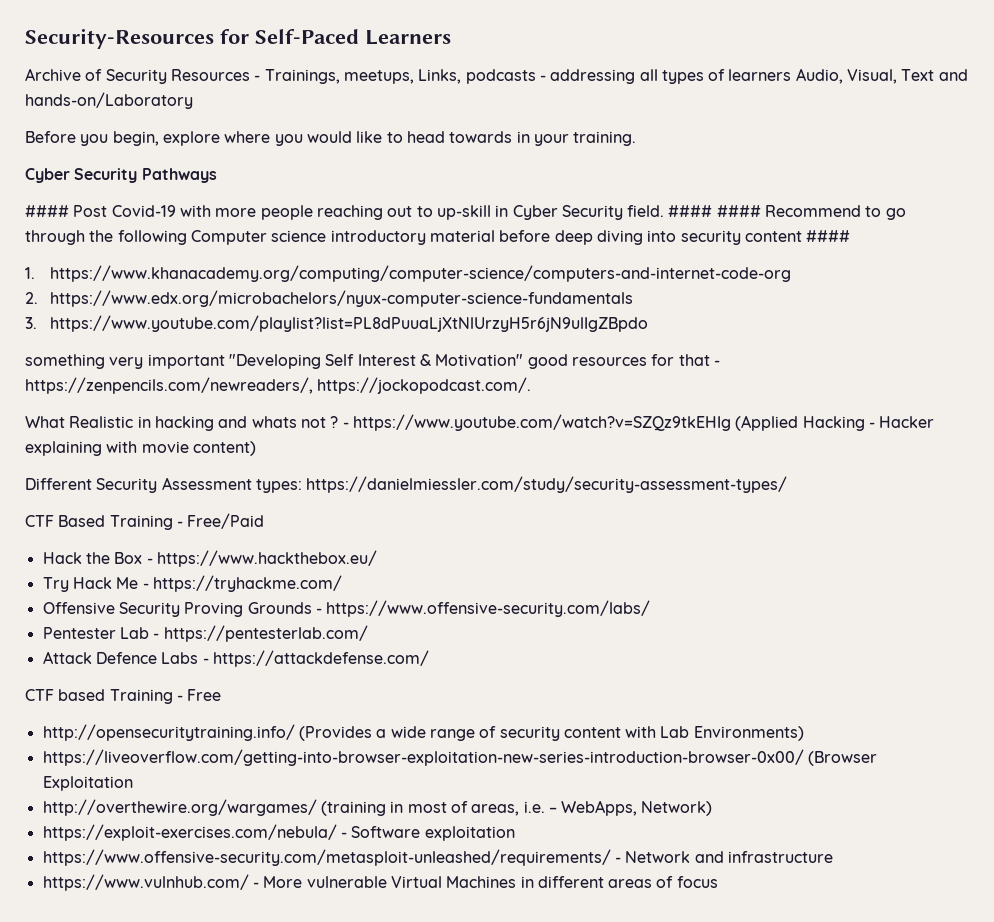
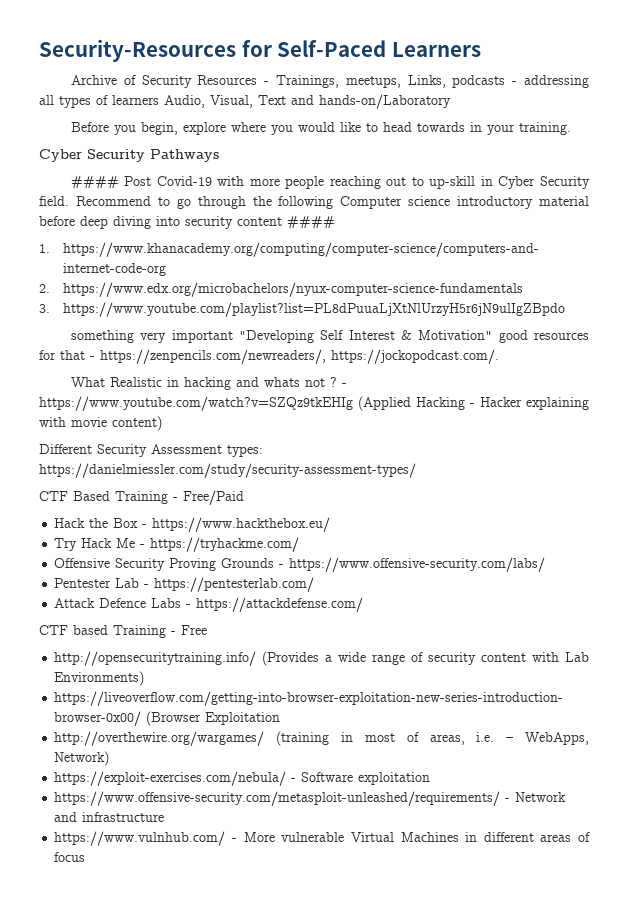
- #### #### Recommend to go through the following Computer science introductory material before deep diving into security content ####
+ Recommend to go through the following Computer science introductory material before deep diving into security content ####

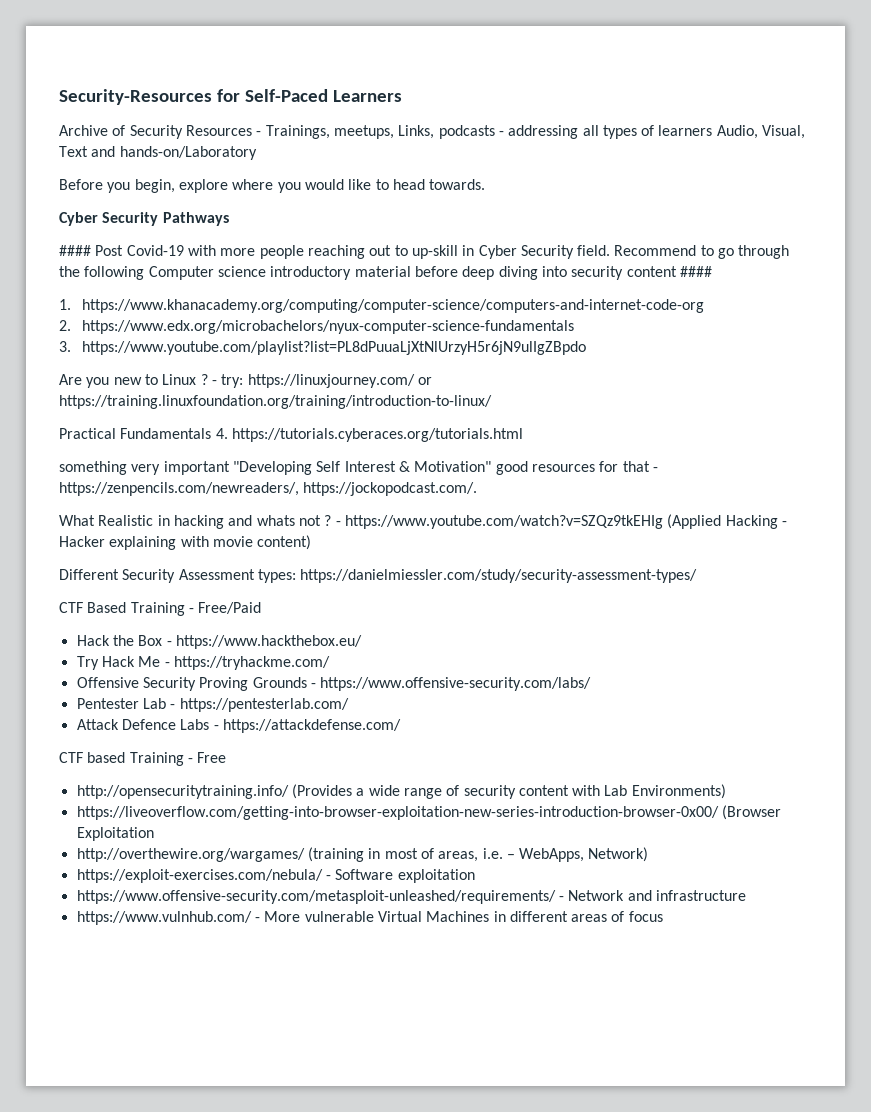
- Before you begin, explore where you would like to head towards in your training.
+ Before you begin, explore where you would like to head towards.
+ Are you new to Linux ? - try: https://linuxjourney.com/ or https://training.linuxfoundation.org/training/introduction-to-linux/
+ Practical Fundamentals 4. https://tutorials.cyberaces.org/tutorials.html

